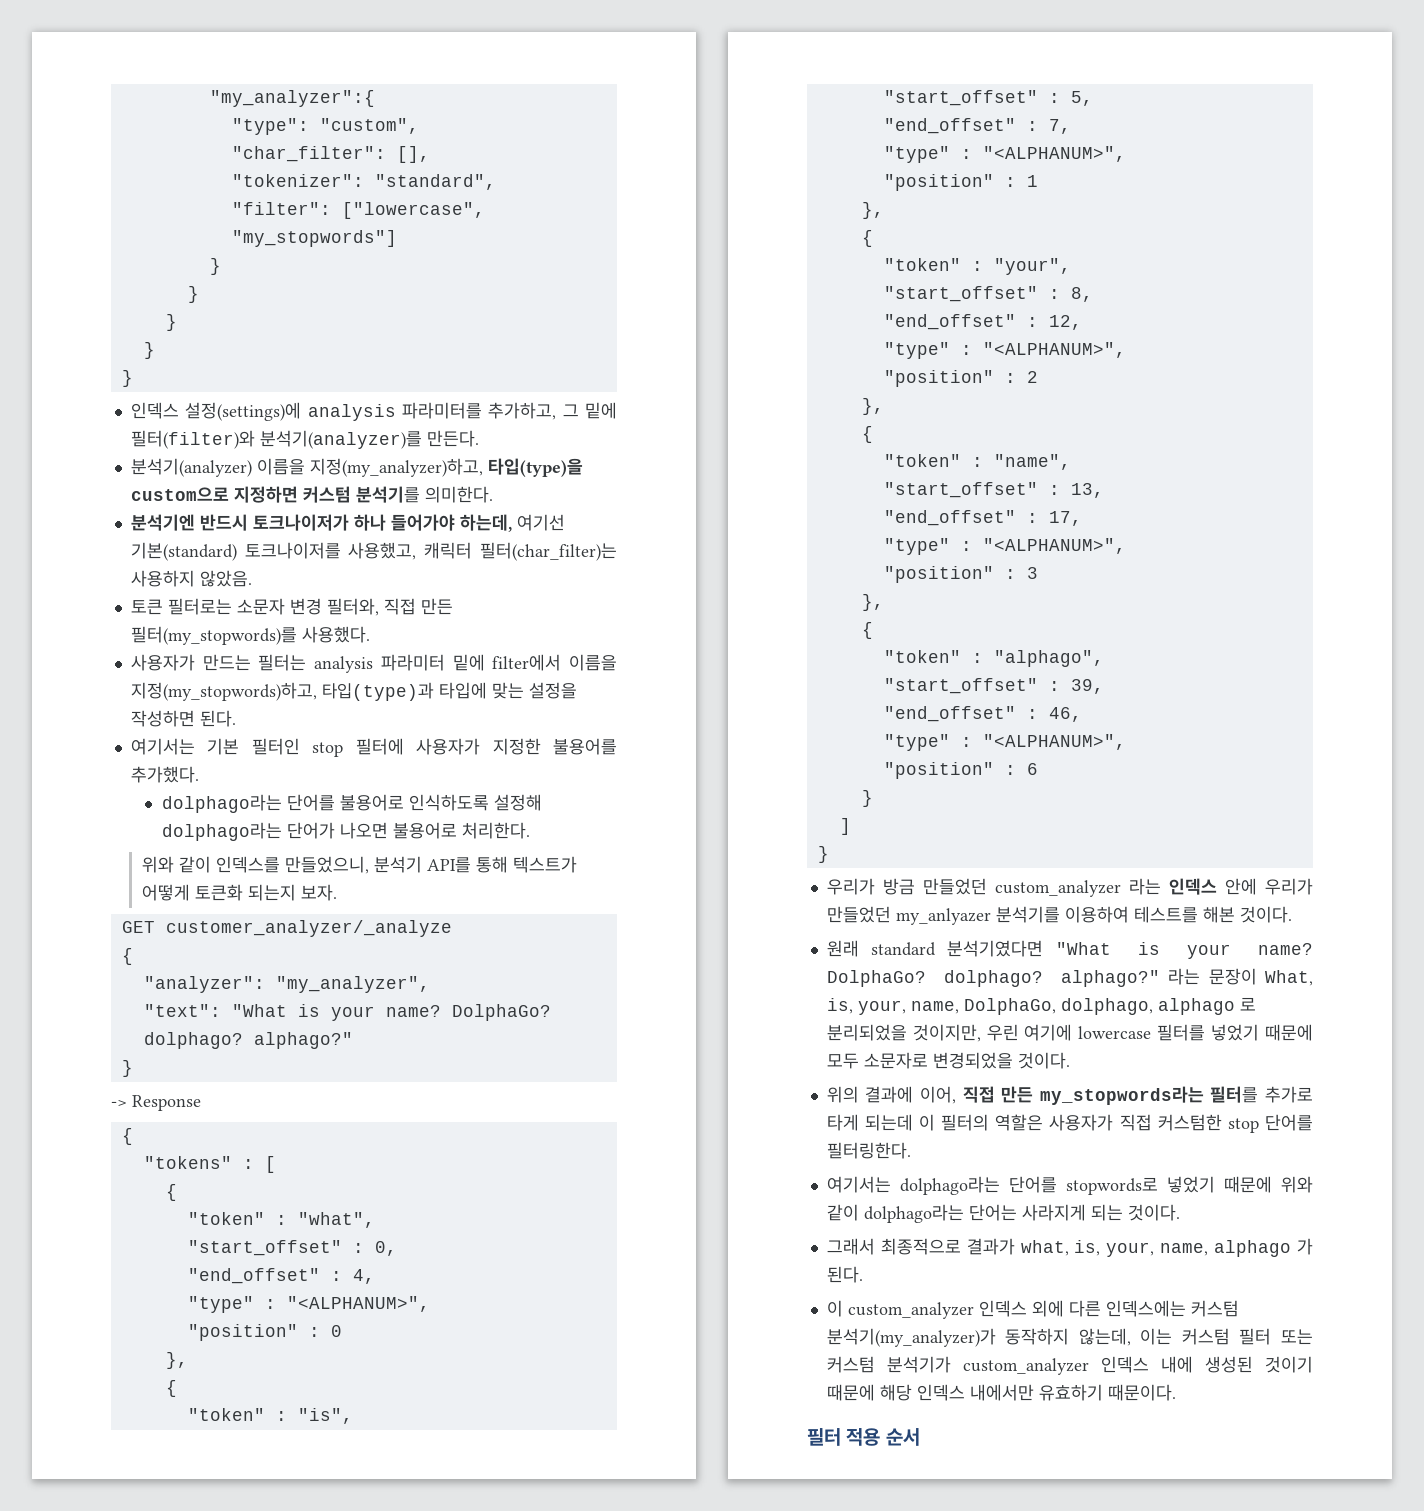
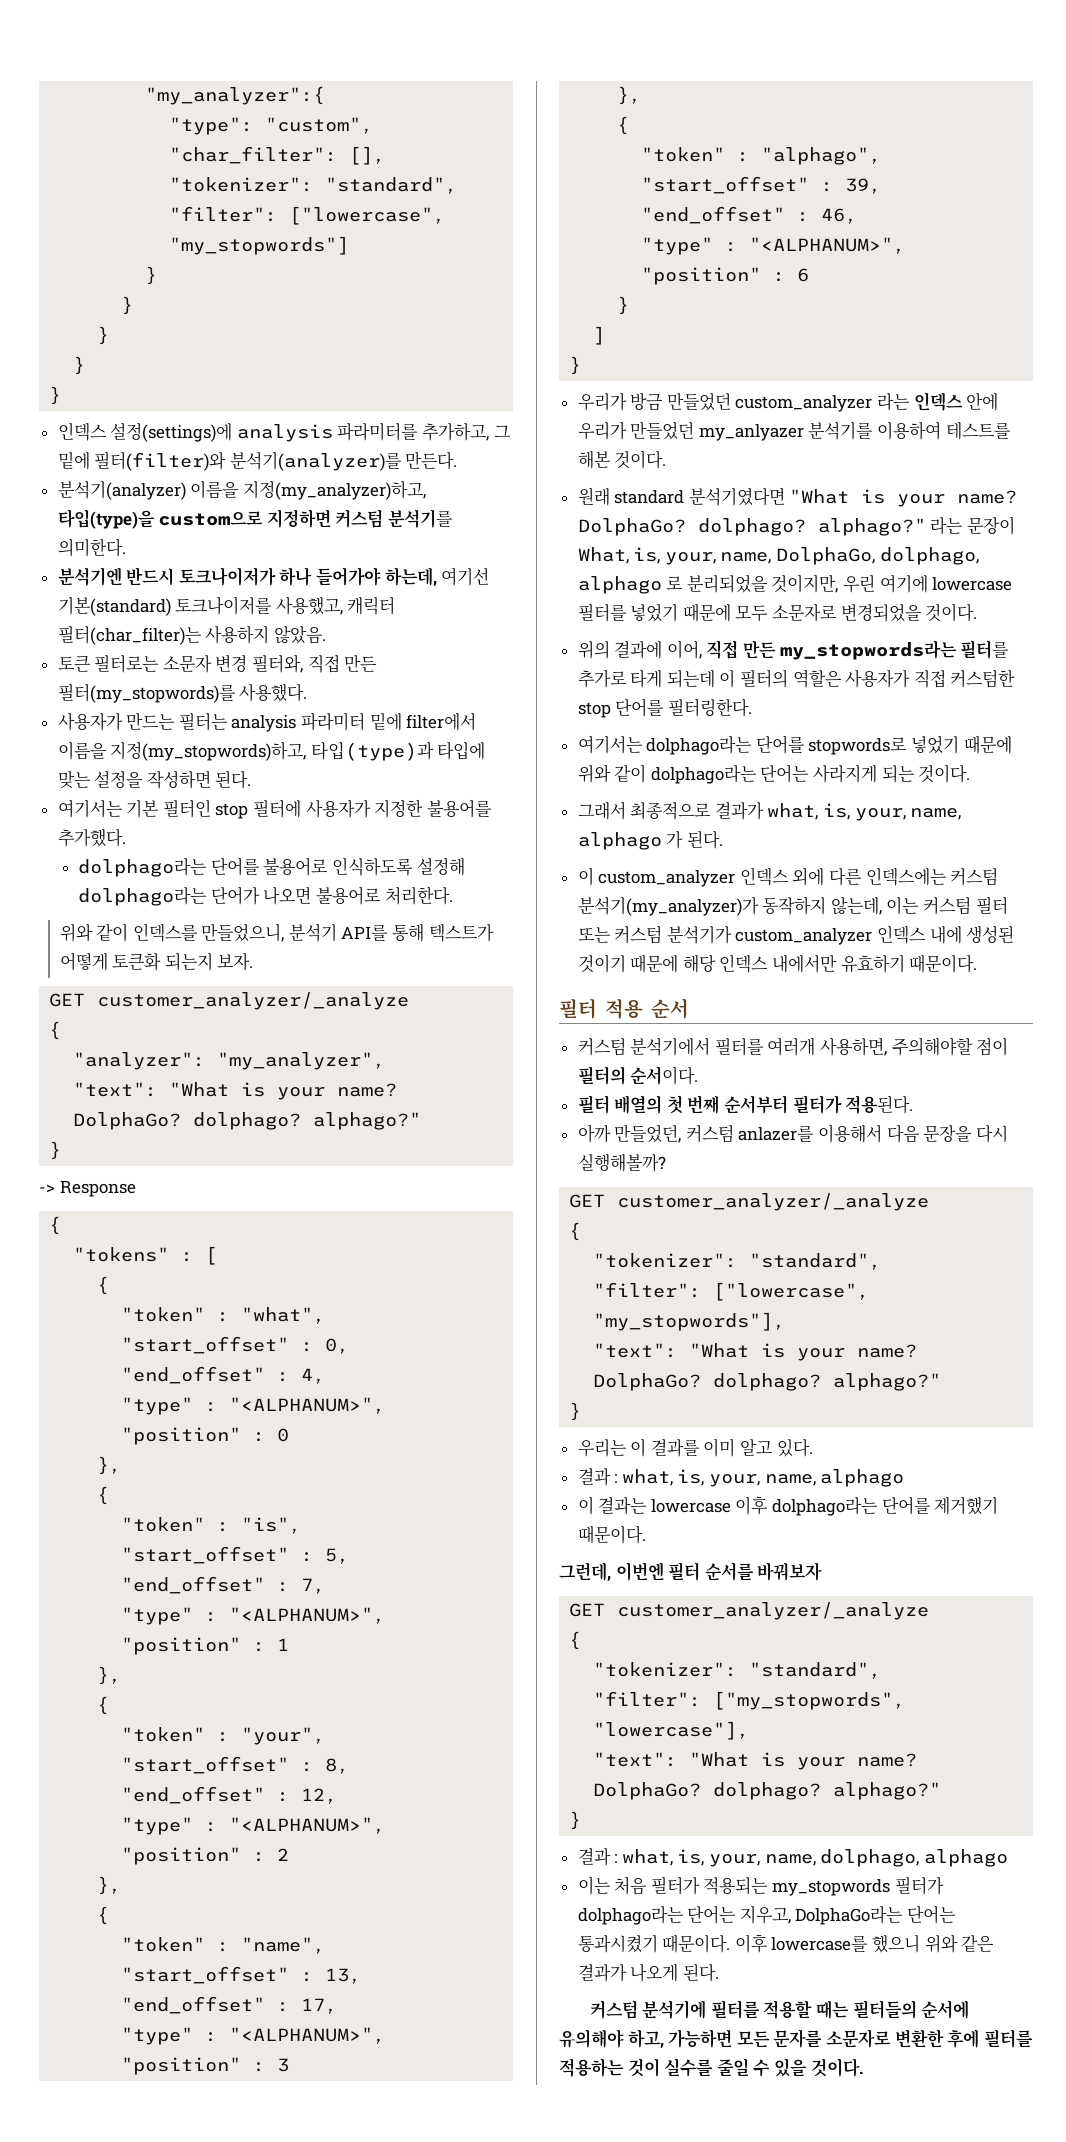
+ 커스텀 분석기에서 필터를 여러개 사용하면, 주의해야할 점이 필터의 순서이다.
+ 필터 배열의 첫 번째 순서부터 필터가 적용된다.
+ 아까 만들었던, 커스텀 anlazer를 이용해서 다음 문장을 다시 실행해볼까?
+ GET customer_analyzer/_analyze
+ {
+ "tokenizer": "standard",
+ "filter": ["lowercase", "my_stopwords"],
+ "text": "What is your name? DolphaGo? dolphago? alphago?"
+ }
+ 우리는 이 결과를 이미 알고 있다.
+ 결과 : what, is, your, name, alphago
+ 이 결과는 lowercase 이후 dolphago라는 단어를 제거했기 때문이다.
+ 그런데, 이번엔 필터 순서를 바꿔보자
+ GET customer_analyzer/_analyze
+ {
+ "tokenizer": "standard",
+ "filter": ["my_stopwords", "lowercase"],
+ "text": "What is your name? DolphaGo? dolphago? alphago?"
+ }
+ 결과 : what, is, your, name, dolphago, alphago
+ 이는 처음 필터가 적용되는 my_stopwords 필터가 dolphago라는 단어는 지우고, DolphaGo라는 단어는 통과시켰기 때문이다. 이후 lowercase를 했으니 위와 같은 결과가 나오게 된다.
+ 커스텀 분석기에 필터를 적용할 때는 필터들의 순서에 유의해야 하고, 가능하면 모든 문자를 소문자로 변환한 후에 필터를 적용하는 것이 실수를 줄일 수 있을 것이다.

